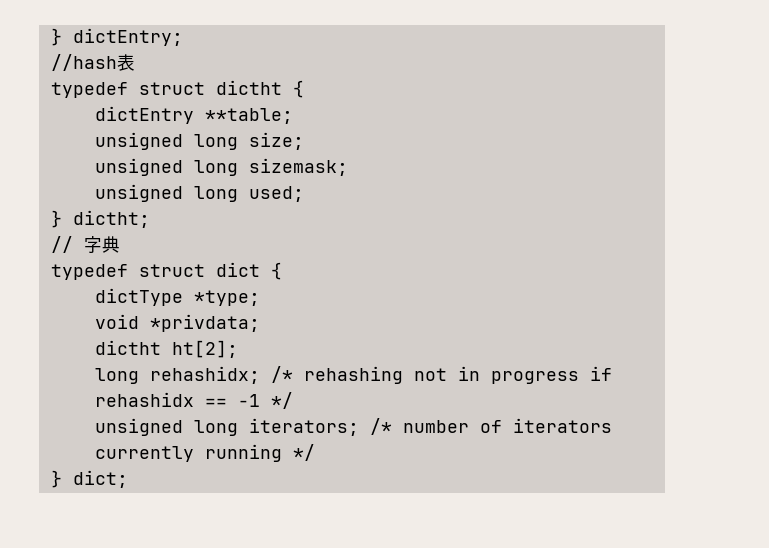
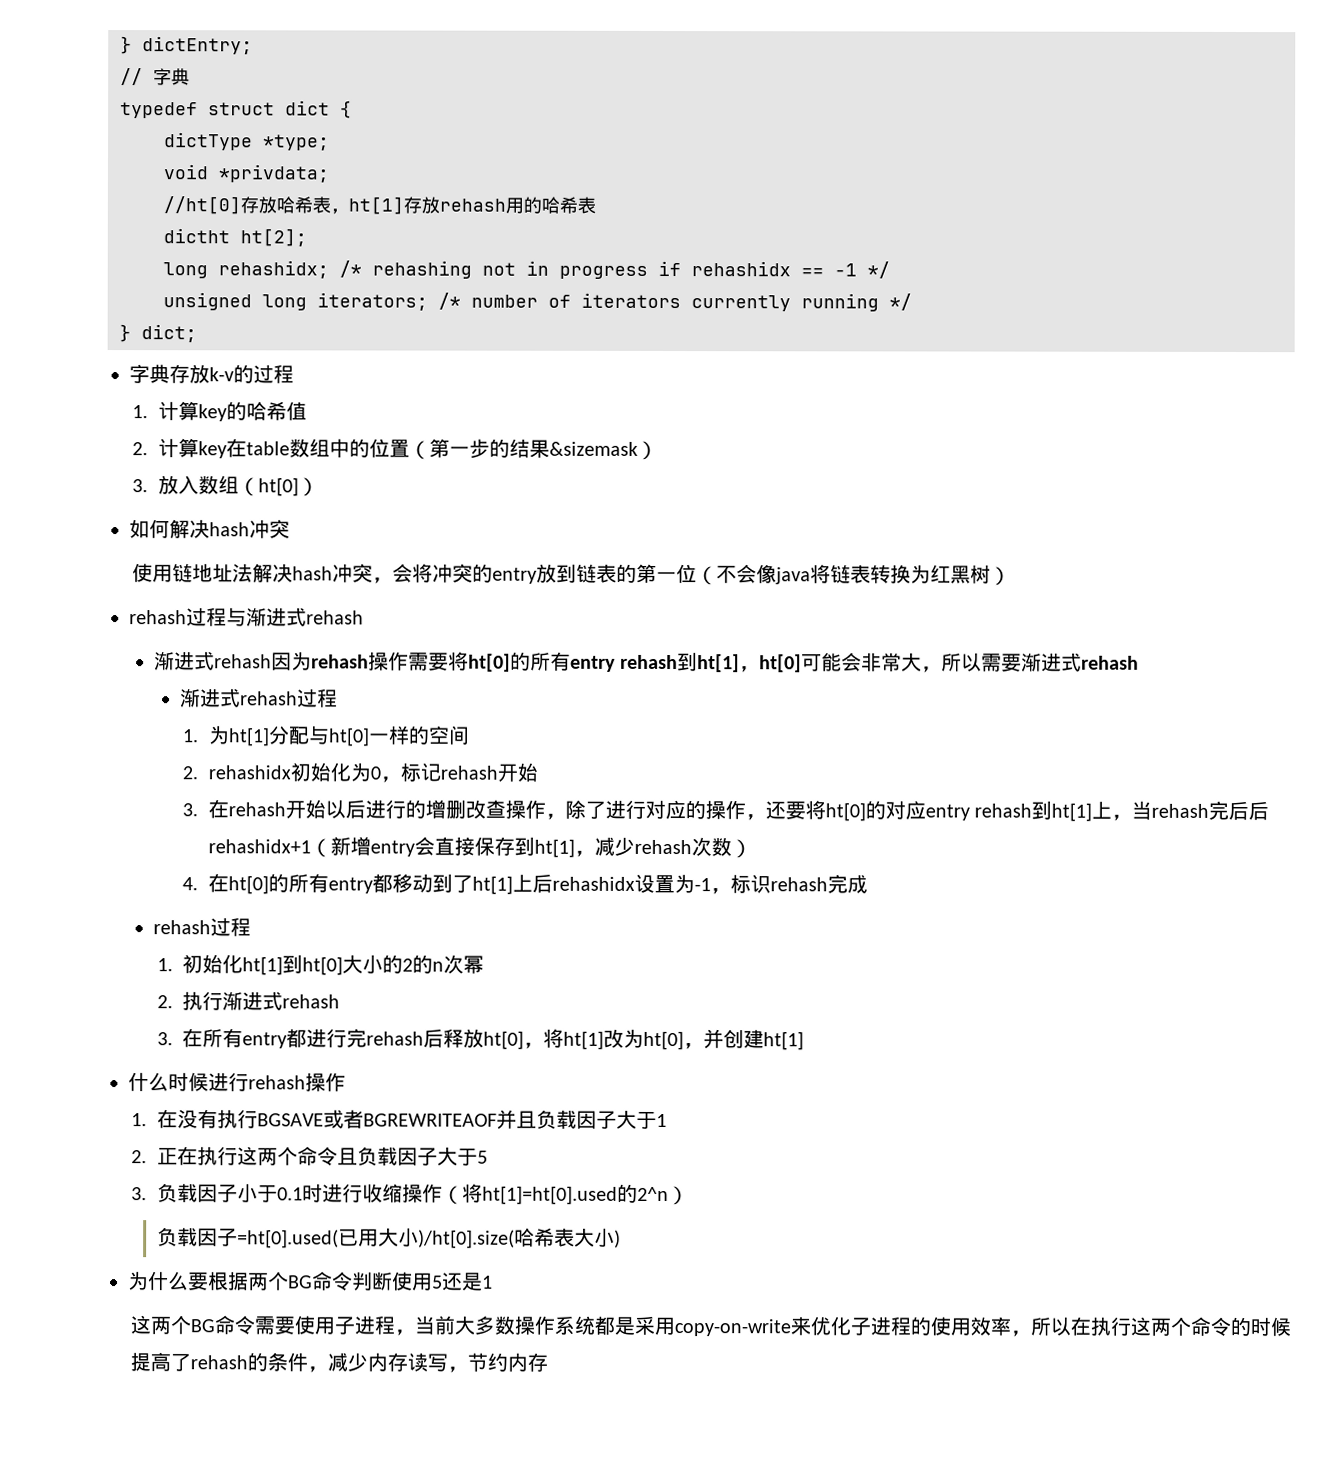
- //hash表
- typedef struct dictht {
- dictEntry **table;
- unsigned long size;
- unsigned long sizemask;
- unsigned long used;
- } dictht;
+ //ht[0]存放哈希表，ht[1]存放rehash用的哈希表
+ 字典存放k-v的过程
+ 1.计算key的哈希值
+ 2.计算key在table数组中的位置（第一步的结果&sizemask）
+ 3.放入数组（ht[0]）
+ 如何解决hash冲突
+ 使用链地址法解决hash冲突，会将冲突的entry放到链表的第一位（不会像java将链表转换为红黑树）
+ rehash过程与渐进式rehash
+ 渐进式rehash因为rehash操作需要将ht[0]的所有entry rehash到ht[1]，ht[0]可能会非常大，所以需要渐进式rehash
+ 渐进式rehash过程
+ 1.为ht[1]分配与ht[0]一样的空间
+ 2. rehashidx初始化为0，标记rehash开始
+ 3.在rehash开始以后进行的增删改查操作，除了进行对应的操作，还要将ht[0]的对应entry rehash到ht[1]上，当rehash完后后rehashidx+1（新增entry会直接保存到ht[1]，减少rehash次数）
+ 4.在ht[0]的所有entry都移动到了ht[1]上后rehashidx设置为-1，标识rehash完成
+ rehash过程
+ 1.初始化ht[1]到ht[0]大小的2的n次幂
+ 2.执行渐进式rehash
+ 3.在所有entry都进行完rehash后释放ht[0]，将ht[1]改为ht[0]，并创建ht[1]
+ 什么时候进行rehash操作
+ 1.在没有执行BGSAVE或者BGREWRITEAOF并且负载因子大于1
+ 2.正在执行这两个命令且负载因子大于5
+ 3.负载因子小于0.1时进行收缩操作（将ht[1]=ht[0].used的2^n）
+ 负载因子=ht[0].used(已用大小)/ht[0].size(哈希表大小)
+ 为什么要根据两个BG命令判断使用5还是1
+ 这两个BG命令需要使用子进程，当前大多数操作系统都是采用copy-on-write来优化子进程的使用效率，所以在执行这两个命令的时候提高了rehash的条件，减少内存读写，节约内存

